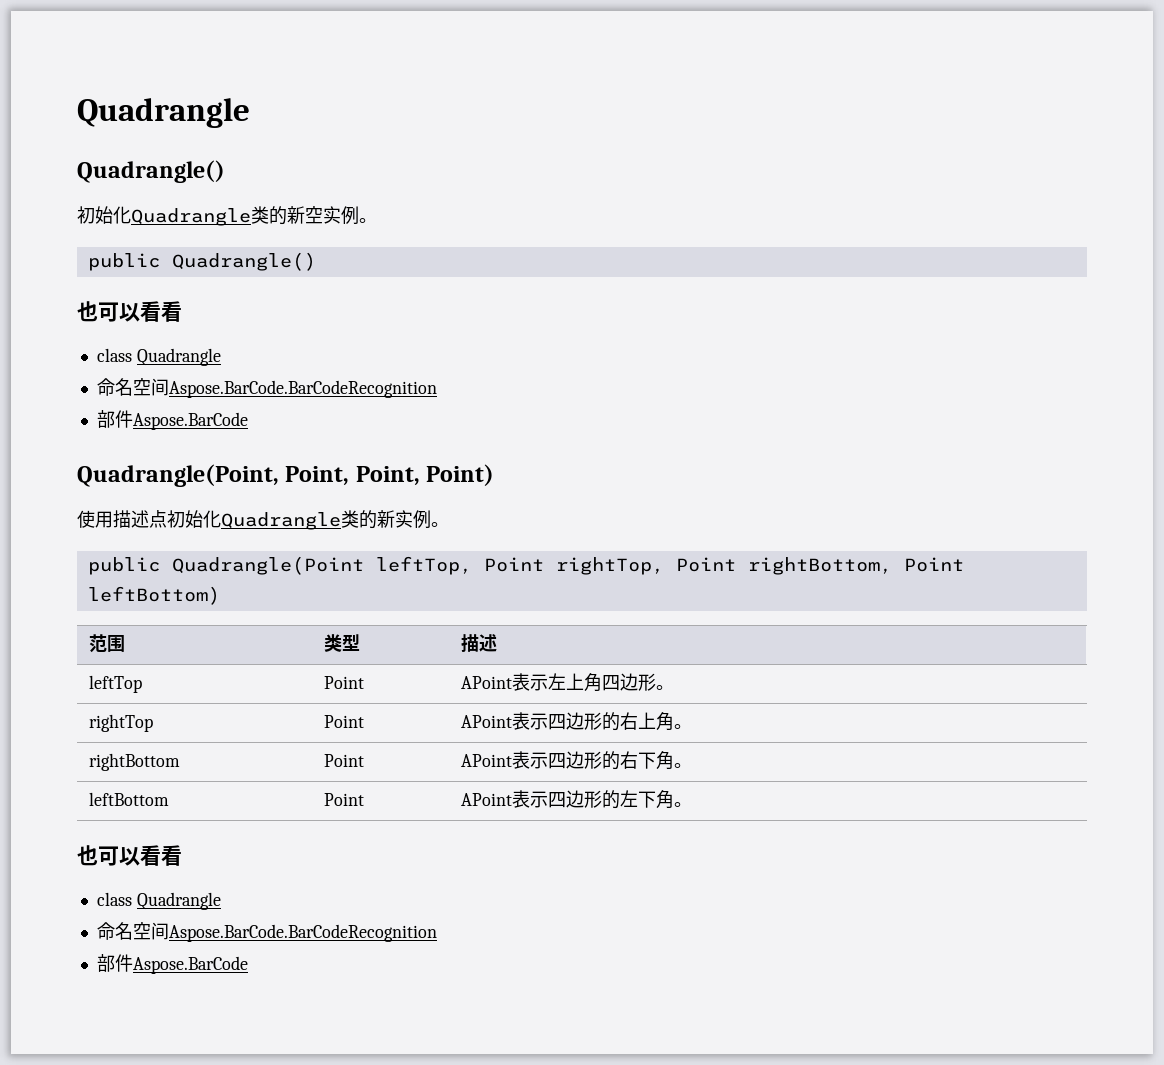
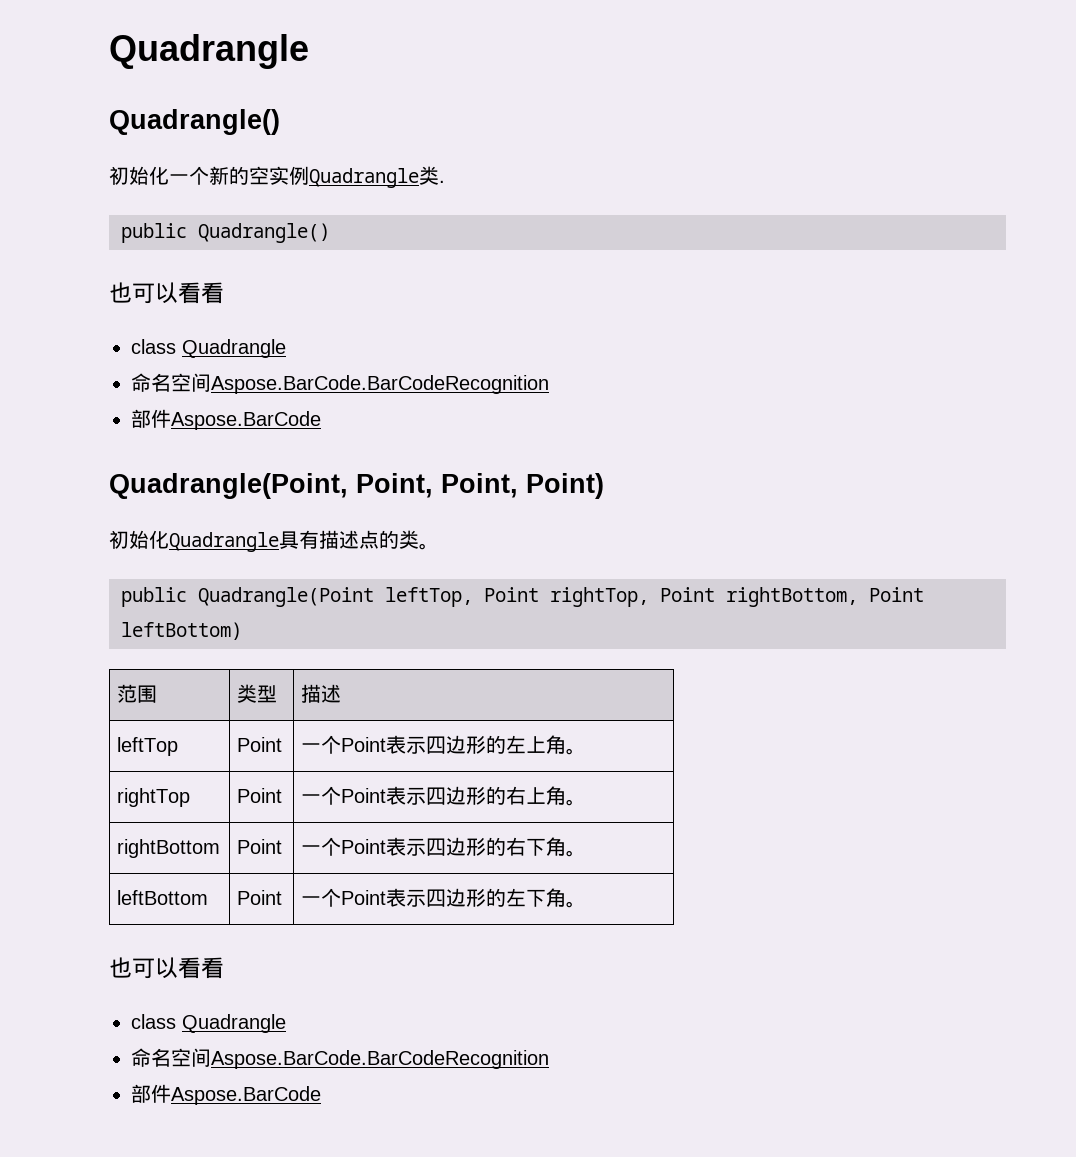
- 初始化Quadrangle类的新空实例。
+ 初始化一个新的空实例Quadrangle类.
- 使用描述点初始化Quadrangle类的新实例。
+ 初始化Quadrangle具有描述点的类。
- leftTop | Point | APoint表示左上角四边形。
+ leftTop | Point | 一个Point表示四边形的左上角。
- rightTop | Point | APoint表示四边形的右上角。
+ rightTop | Point | 一个Point表示四边形的右上角。
- rightBottom | Point | APoint表示四边形的右下角。
+ rightBottom | Point | 一个Point表示四边形的右下角。
- leftBottom | Point | APoint表示四边形的左下角。
+ leftBottom | Point | 一个Point表示四边形的左下角。

